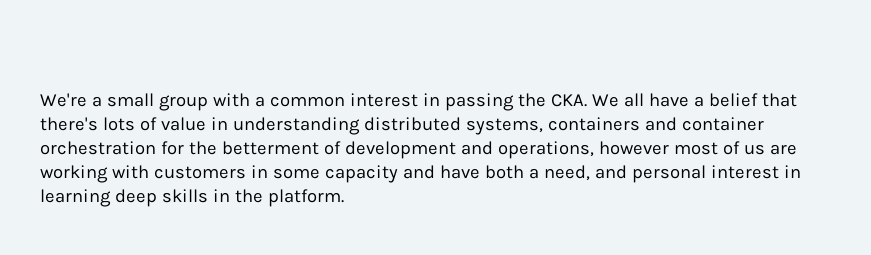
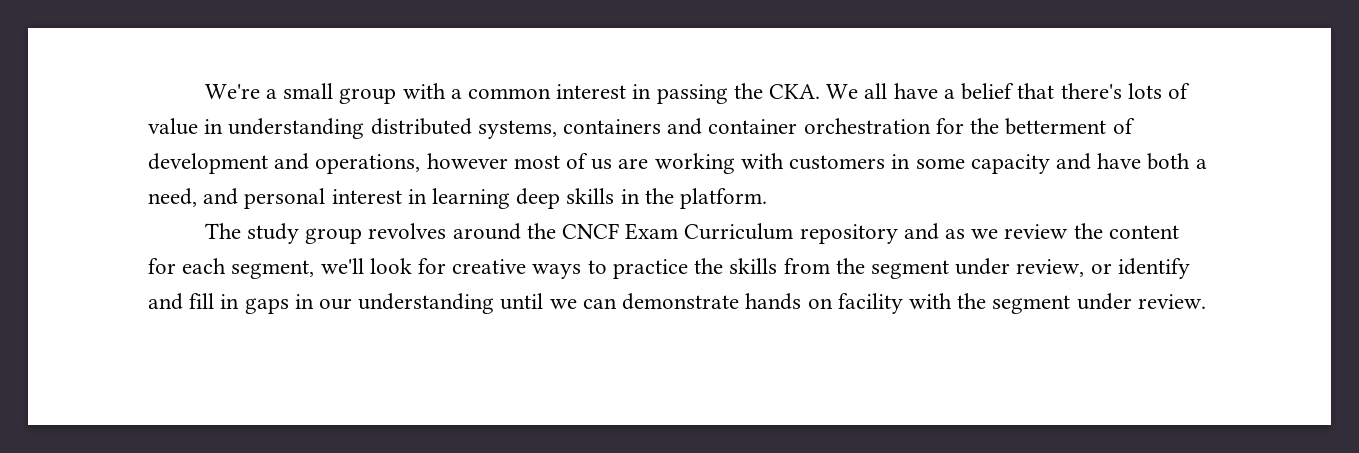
+ The study group revolves around the CNCF Exam Curriculum repository and as we review the content for each segment, we'll look for creative ways to practice the skills from the segment under review, or identify and fill in gaps in our understanding until we can demonstrate hands on facility with the segment under review.

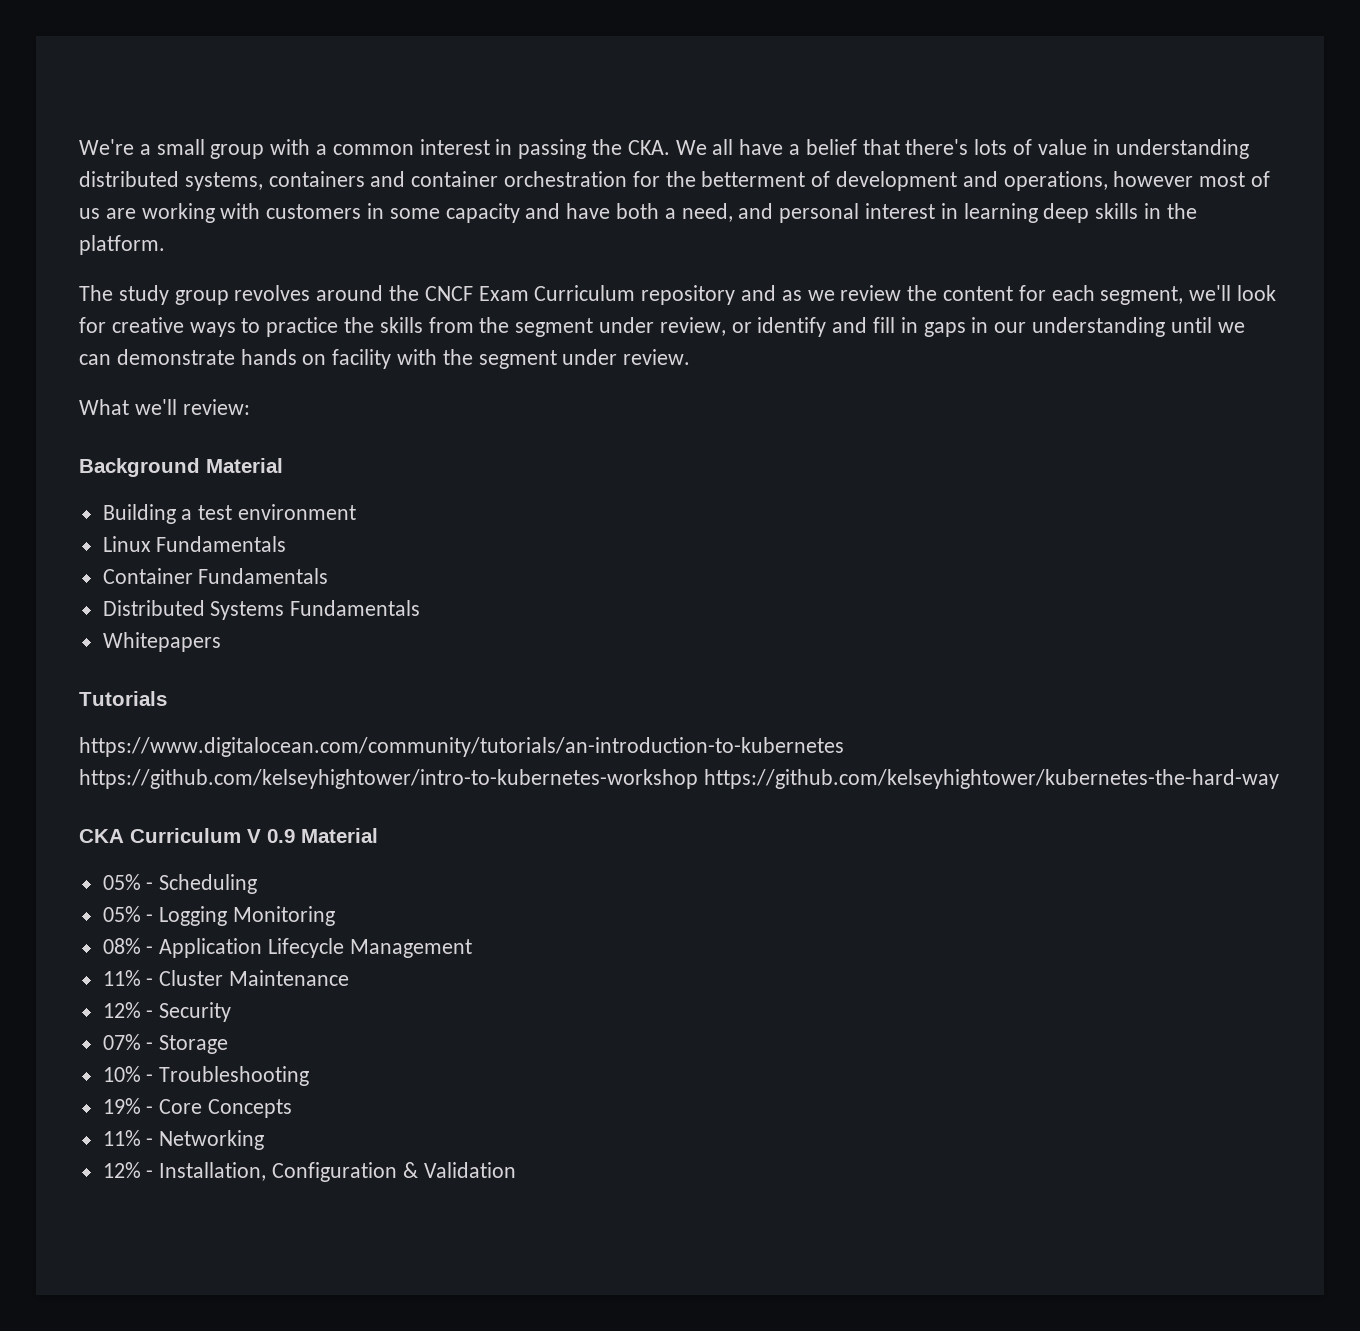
+ What we'll review:
+ Background Material
+ Building a test environment
+ Linux Fundamentals
+ Container Fundamentals
+ Distributed Systems Fundamentals
+ Whitepapers
+ Tutorials
+ https://www.digitalocean.com/community/tutorials/an-introduction-to-kubernetes https://github.com/kelseyhightower/intro-to-kubernetes-workshop https://github.com/kelseyhightower/kubernetes-the-hard-way
+ CKA Curriculum V 0.9 Material
+ 05% - Scheduling
+ 05% - Logging Monitoring
+ 08% - Application Lifecycle Management
+ 11% - Cluster Maintenance
+ 12% - Security
+ 07% - Storage
+ 10% - Troubleshooting
+ 19% - Core Concepts
+ 11% - Networking
+ 12% - Installation, Configuration & Validation

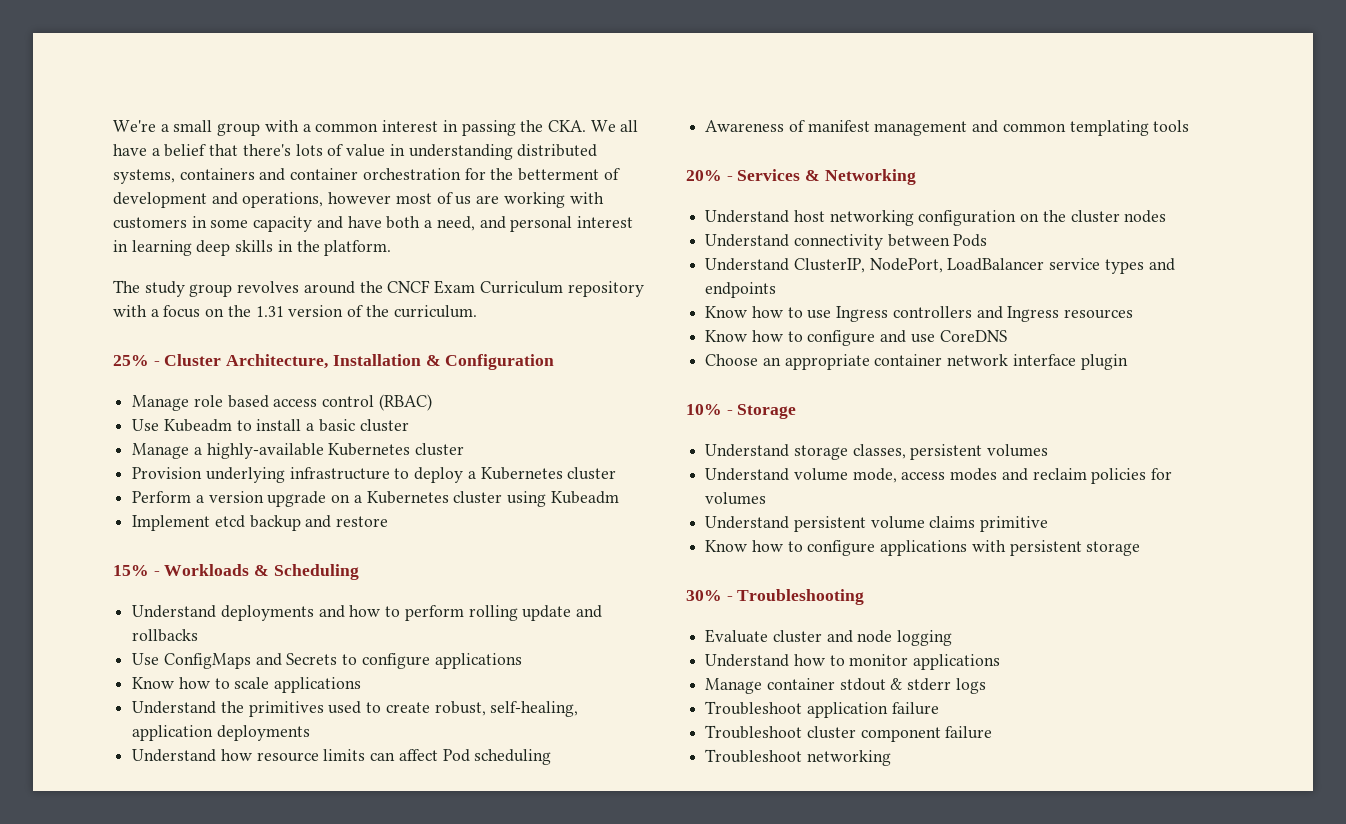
- The study group revolves around the CNCF Exam Curriculum repository and as we review the content for each segment, we'll look for creative ways to practice the skills from the segment under review, or identify and fill in gaps in our understanding until we can demonstrate hands on facility with the segment under review.
- What we'll review:
- Background Material
- Building a test environment
- Linux Fundamentals
- Container Fundamentals
- Distributed Systems Fundamentals
- Whitepapers
- Tutorials
- https://www.digitalocean.com/community/tutorials/an-introduction-to-kubernetes https://github.com/kelseyhightower/intro-to-kubernetes-workshop https://github.com/kelseyhightower/kubernetes-the-hard-way
- CKA Curriculum V 0.9 Material
- 05% - Scheduling
- 05% - Logging Monitoring
- 08% - Application Lifecycle Management
- 11% - Cluster Maintenance
- 12% - Security
- 07% - Storage
- 10% - Troubleshooting
- 19% - Core Concepts
- 11% - Networking
- 12% - Installation, Configuration & Validation
+ The study group revolves around the CNCF Exam Curriculum repository with a focus on the 1.31 version of the curriculum.
+ 25% - Cluster Architecture, Installation & Configuration
+ Manage role based access control (RBAC)
+ Use Kubeadm to install a basic cluster
+ Manage a highly-available Kubernetes cluster
+ Provision underlying infrastructure to deploy a Kubernetes cluster
+ Perform a version upgrade on a Kubernetes cluster using Kubeadm
+ Implement etcd backup and restore
+ 15% - Workloads & Scheduling
+ Understand deployments and how to perform rolling update and rollbacks
+ Use ConfigMaps and Secrets to configure applications
+ Know how to scale applications
+ Understand the primitives used to create robust, self-healing, application deployments
+ Understand how resource limits can affect Pod scheduling
+ Awareness of manifest management and common templating tools
+ 20% - Services & Networking
+ Understand host networking configuration on the cluster nodes
+ Understand connectivity between Pods
+ Understand ClusterIP, NodePort, LoadBalancer service types and endpoints
+ Know how to use Ingress controllers and Ingress resources
+ Know how to configure and use CoreDNS
+ Choose an appropriate container network interface plugin
+ 10% - Storage
+ Understand storage classes, persistent volumes
+ Understand volume mode, access modes and reclaim policies for volumes
+ Understand persistent volume claims primitive
+ Know how to configure applications with persistent storage
+ 30% - Troubleshooting
+ Evaluate cluster and node logging
+ Understand how to monitor applications
+ Manage container stdout & stderr logs
+ Troubleshoot application failure
+ Troubleshoot cluster component failure
+ Troubleshoot networking

